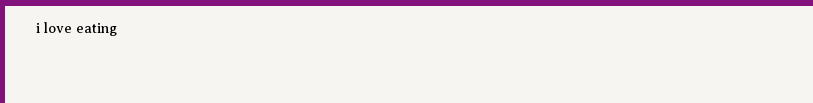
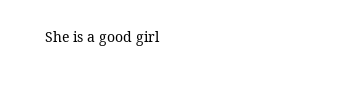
- i love eating
+ She is a good girl

